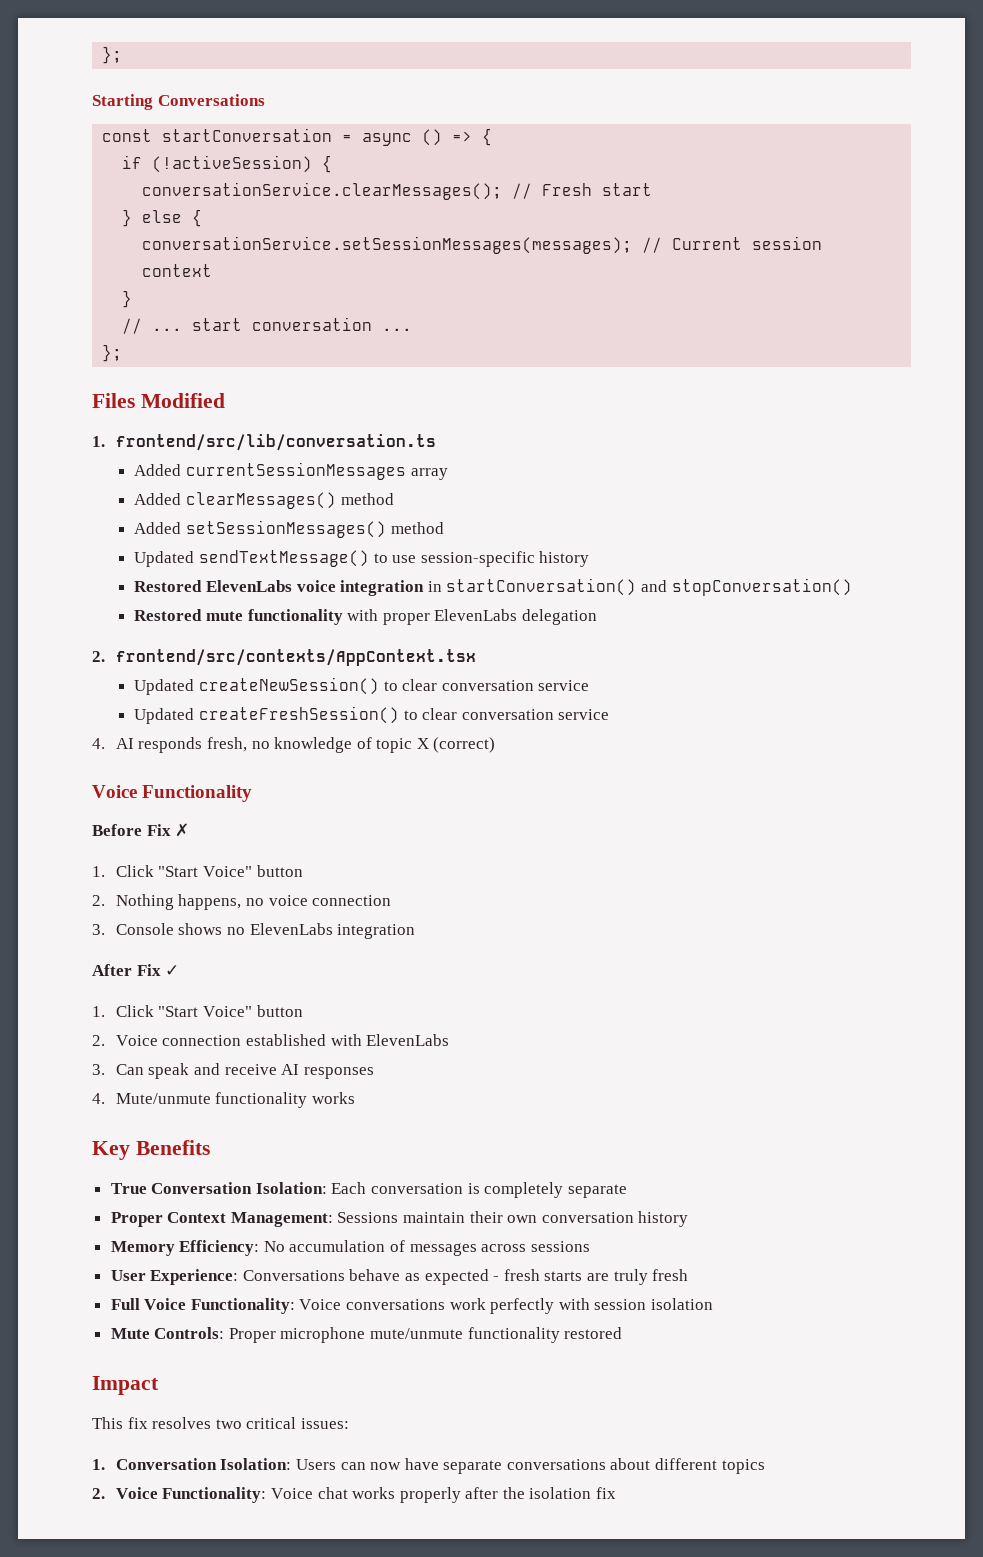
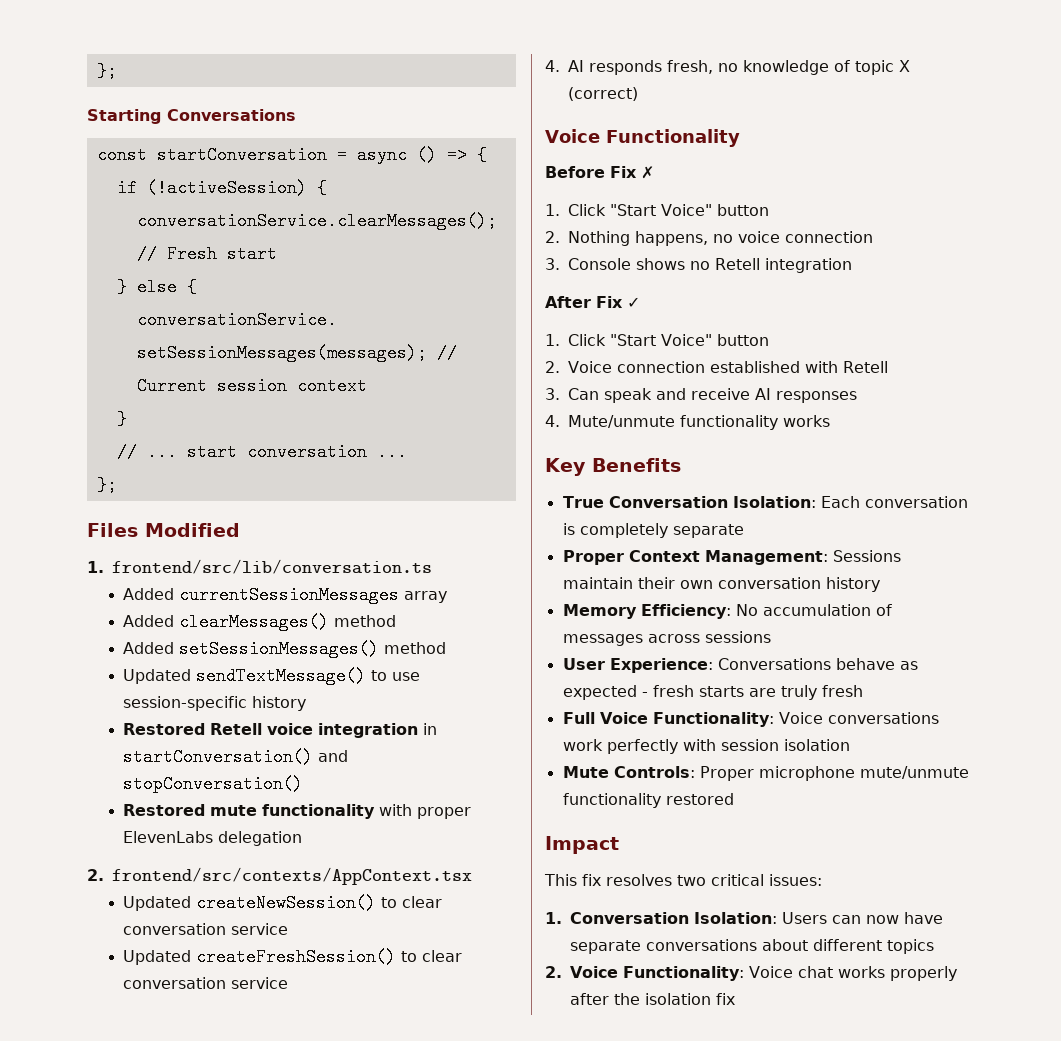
- Restored ElevenLabs voice integration in startConversation() and stopConversation()
+ Restored Retell voice integration in startConversation() and stopConversation()
- 3. Console shows no ElevenLabs integration
+ 3. Console shows no Retell integration
- 2. Voice connection established with ElevenLabs
+ 2. Voice connection established with Retell

